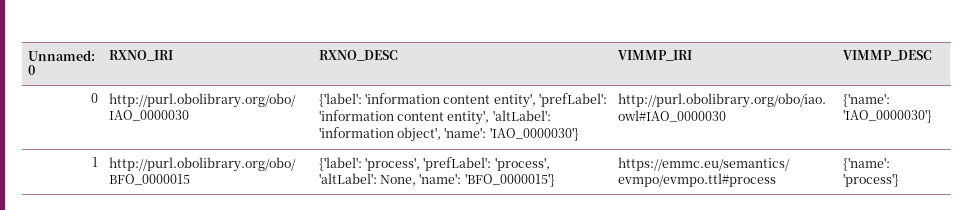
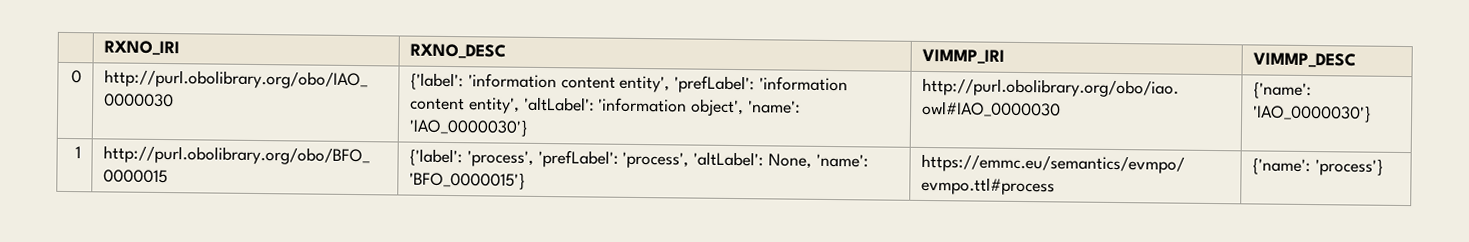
- Unnamed: 0 | RXNO_IRI | RXNO_DESC | VIMMP_IRI | VIMMP_DESC
+ | RXNO_IRI | RXNO_DESC | VIMMP_IRI | VIMMP_DESC

